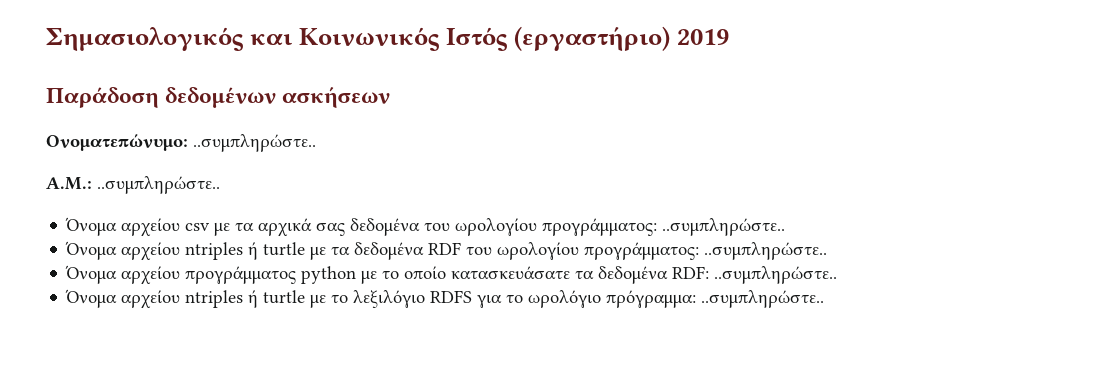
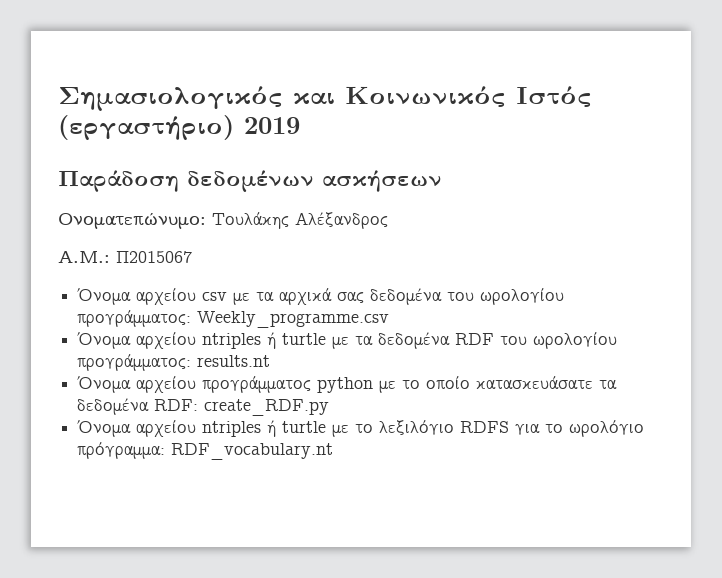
- Ονοματεπώνυμο: ..συμπληρώστε..
+ Ονοματεπώνυμο: Τουλάκης Αλέξανδρος
- Α.Μ.: ..συμπληρώστε..
+ Α.Μ.: Π2015067
- Όνομα αρχείου csv με τα αρχικά σας δεδομένα του ωρολογίου προγράμματος: ..συμπληρώστε..
+ Όνομα αρχείου csv με τα αρχικά σας δεδομένα του ωρολογίου προγράμματος: Weekly_programme.csv
- Όνομα αρχείου ntriples ή turtle με τα δεδομένα RDF του ωρολογίου προγράμματος: ..συμπληρώστε..
+ Όνομα αρχείου ntriples ή turtle με τα δεδομένα RDF του ωρολογίου προγράμματος: results.nt
- Όνομα αρχείου προγράμματος python με το οποίο κατασκευάσατε τα δεδομένα RDF: ..συμπληρώστε..
+ Όνομα αρχείου προγράμματος python με το οποίο κατασκευάσατε τα δεδομένα RDF: create_RDF.py
- Όνομα αρχείου ntriples ή turtle με το λεξιλόγιο RDFS για το ωρολόγιο πρόγραμμα: ..συμπληρώστε..
+ Όνομα αρχείου ntriples ή turtle με το λεξιλόγιο RDFS για το ωρολόγιο πρόγραμμα: RDF_vocabulary.nt

